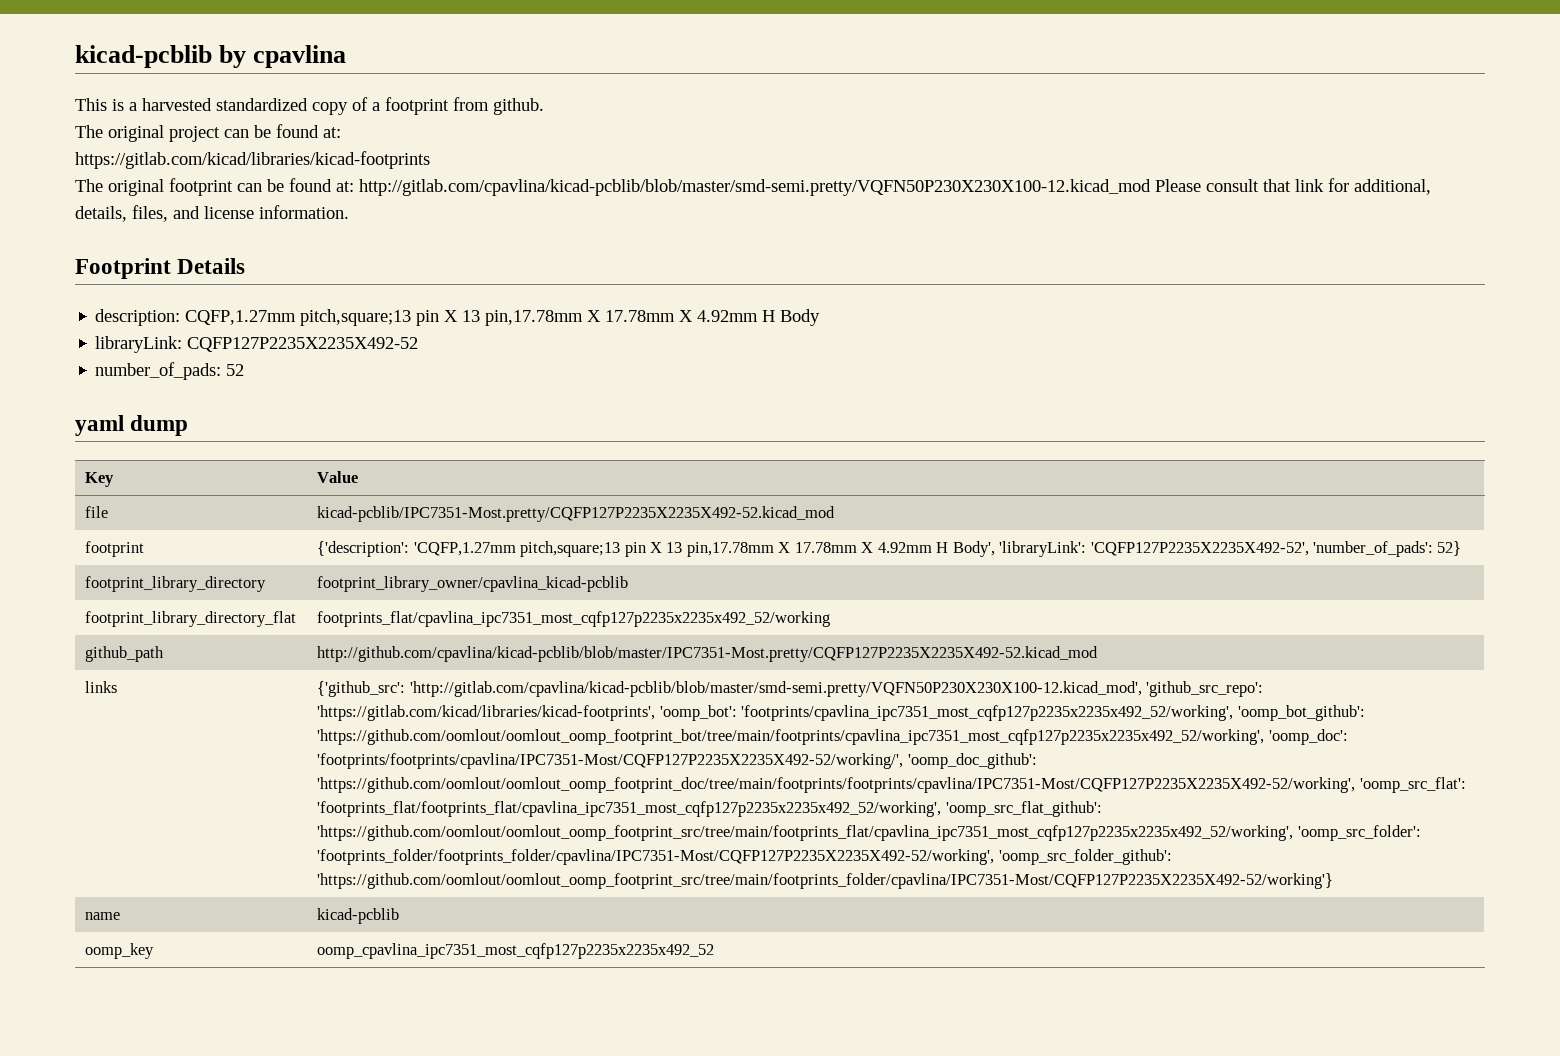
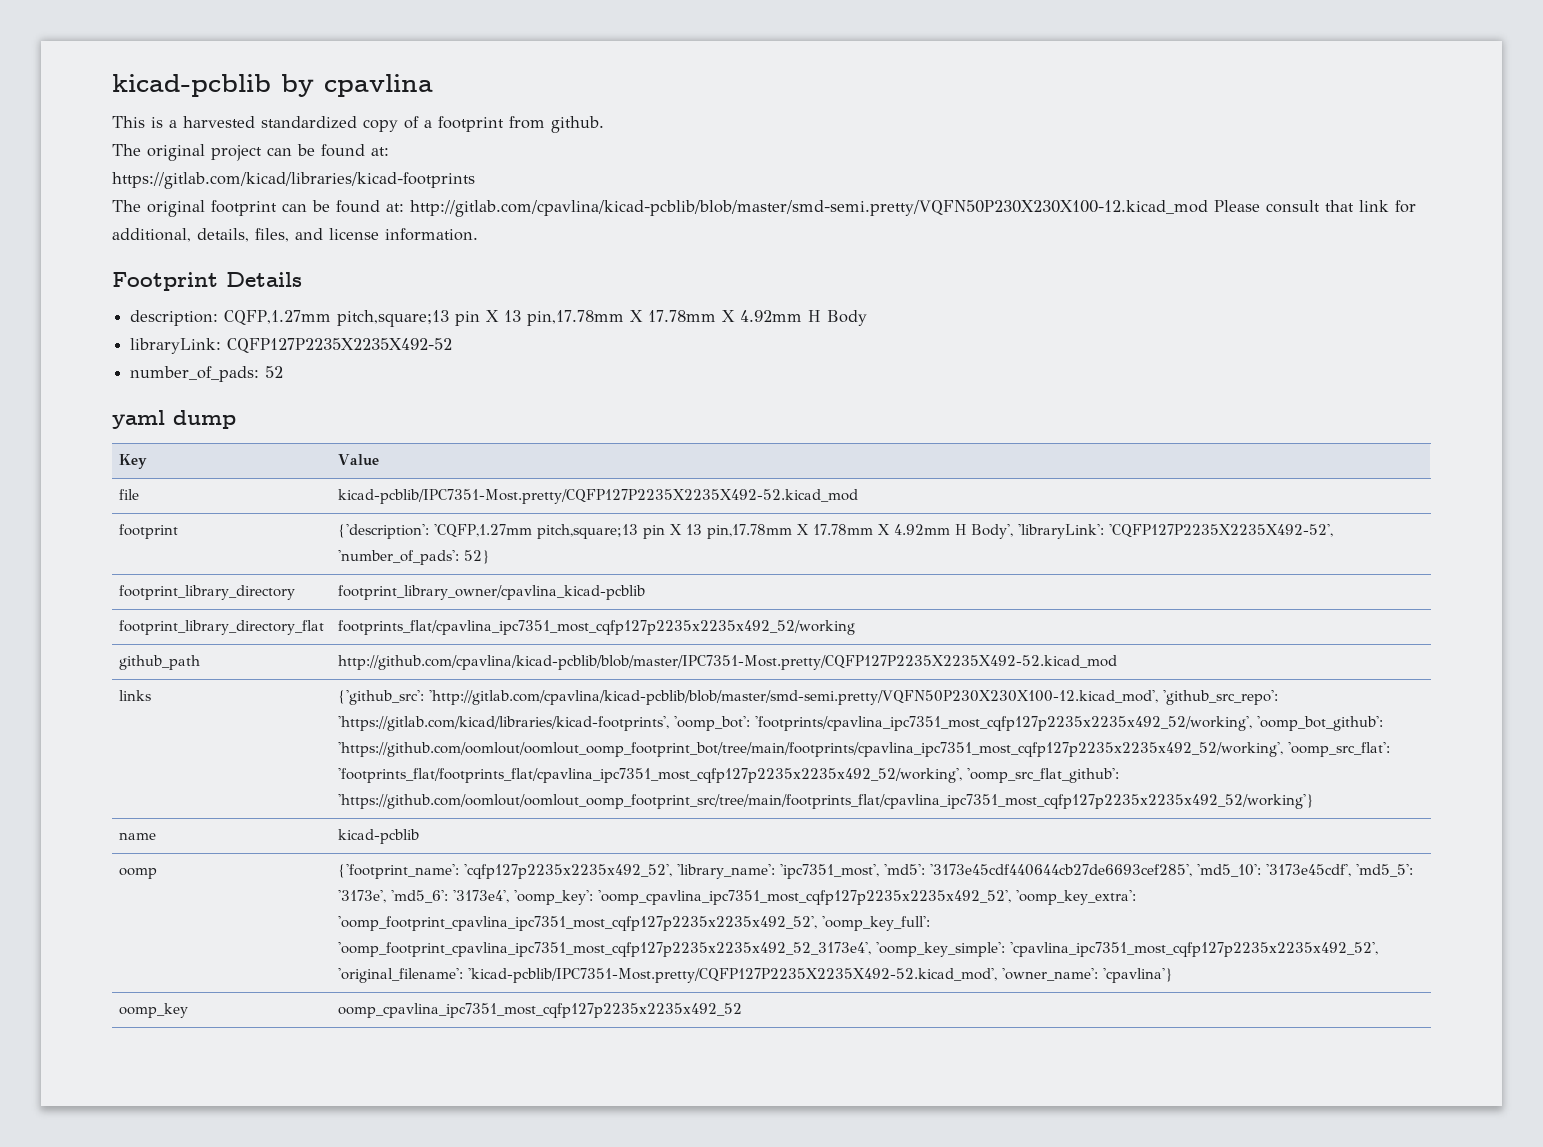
- links | {'github_src': 'http://gitlab.com/cpavlina/kicad-pcblib/blob/master/smd-semi.pretty/VQFN50P230X230X100-12.kicad_mod', 'github_src_repo': 'https://gitlab.com/kicad/libraries/kicad-footprints', 'oomp_bot': 'footprints/cpavlina_ipc7351_most_cqfp127p2235x2235x492_52/working', 'oomp_bot_github': 'https://github.com/oomlout/oomlout_oomp_footprint_bot/tree/main/footprints/cpavlina_ipc7351_most_cqfp127p2235x2235x492_52/working', 'oomp_doc': 'footprints/footprints/cpavlina/IPC7351-Most/CQFP127P2235X2235X492-52/working/', 'oomp_doc_github': 'https://github.com/oomlout/oomlout_oomp_footprint_doc/tree/main/footprints/footprints/cpavlina/IPC7351-Most/CQFP127P2235X2235X492-52/working', 'oomp_src_flat': 'footprints_flat/footprints_flat/cpavlina_ipc7351_most_cqfp127p2235x2235x492_52/working', 'oomp_src_flat_github': 'https://github.com/oomlout/oomlout_oomp_footprint_src/tree/main/footprints_flat/cpavlina_ipc7351_most_cqfp127p2235x2235x492_52/working', 'oomp_src_folder': 'footprints_folder/footprints_folder/cpavlina/IPC7351-Most/CQFP127P2235X2235X492-52/working', 'oomp_src_folder_github': 'https://github.com/oomlout/oomlout_oomp_footprint_src/tree/main/footprints_folder/cpavlina/IPC7351-Most/CQFP127P2235X2235X492-52/working'}
+ links | {'github_src': 'http://gitlab.com/cpavlina/kicad-pcblib/blob/master/smd-semi.pretty/VQFN50P230X230X100-12.kicad_mod', 'github_src_repo': 'https://gitlab.com/kicad/libraries/kicad-footprints', 'oomp_bot': 'footprints/cpavlina_ipc7351_most_cqfp127p2235x2235x492_52/working', 'oomp_bot_github': 'https://github.com/oomlout/oomlout_oomp_footprint_bot/tree/main/footprints/cpavlina_ipc7351_most_cqfp127p2235x2235x492_52/working', 'oomp_src_flat': 'footprints_flat/footprints_flat/cpavlina_ipc7351_most_cqfp127p2235x2235x492_52/working', 'oomp_src_flat_github': 'https://github.com/oomlout/oomlout_oomp_footprint_src/tree/main/footprints_flat/cpavlina_ipc7351_most_cqfp127p2235x2235x492_52/working'}
  name | kicad-pcblib
+ oomp | {'footprint_name': 'cqfp127p2235x2235x492_52', 'library_name': 'ipc7351_most', 'md5': '3173e45cdf440644cb27de6693cef285', 'md5_10': '3173e45cdf', 'md5_5': '3173e', 'md5_6': '3173e4', 'oomp_key': 'oomp_cpavlina_ipc7351_most_cqfp127p2235x2235x492_52', 'oomp_key_extra': 'oomp_footprint_cpavlina_ipc7351_most_cqfp127p2235x2235x492_52', 'oomp_key_full': 'oomp_footprint_cpavlina_ipc7351_most_cqfp127p2235x2235x492_52_3173e4', 'oomp_key_simple': 'cpavlina_ipc7351_most_cqfp127p2235x2235x492_52', 'original_filename': 'kicad-pcblib/IPC7351-Most.pretty/CQFP127P2235X2235X492-52.kicad_mod', 'owner_name': 'cpavlina'}

